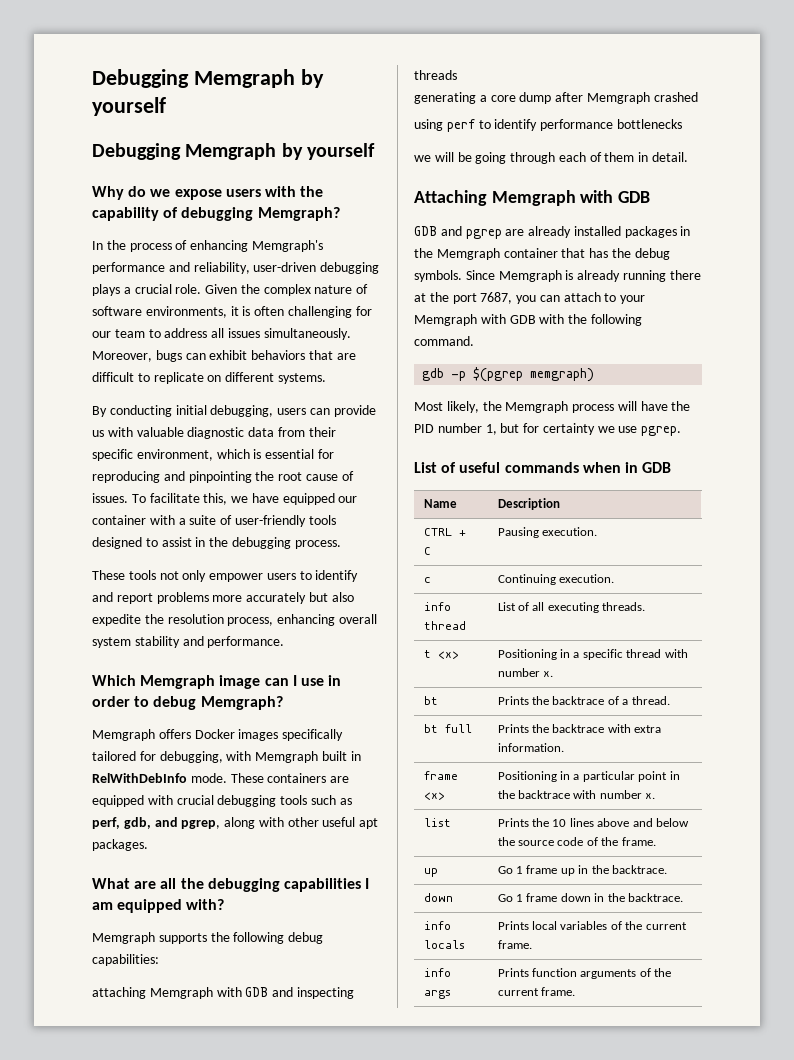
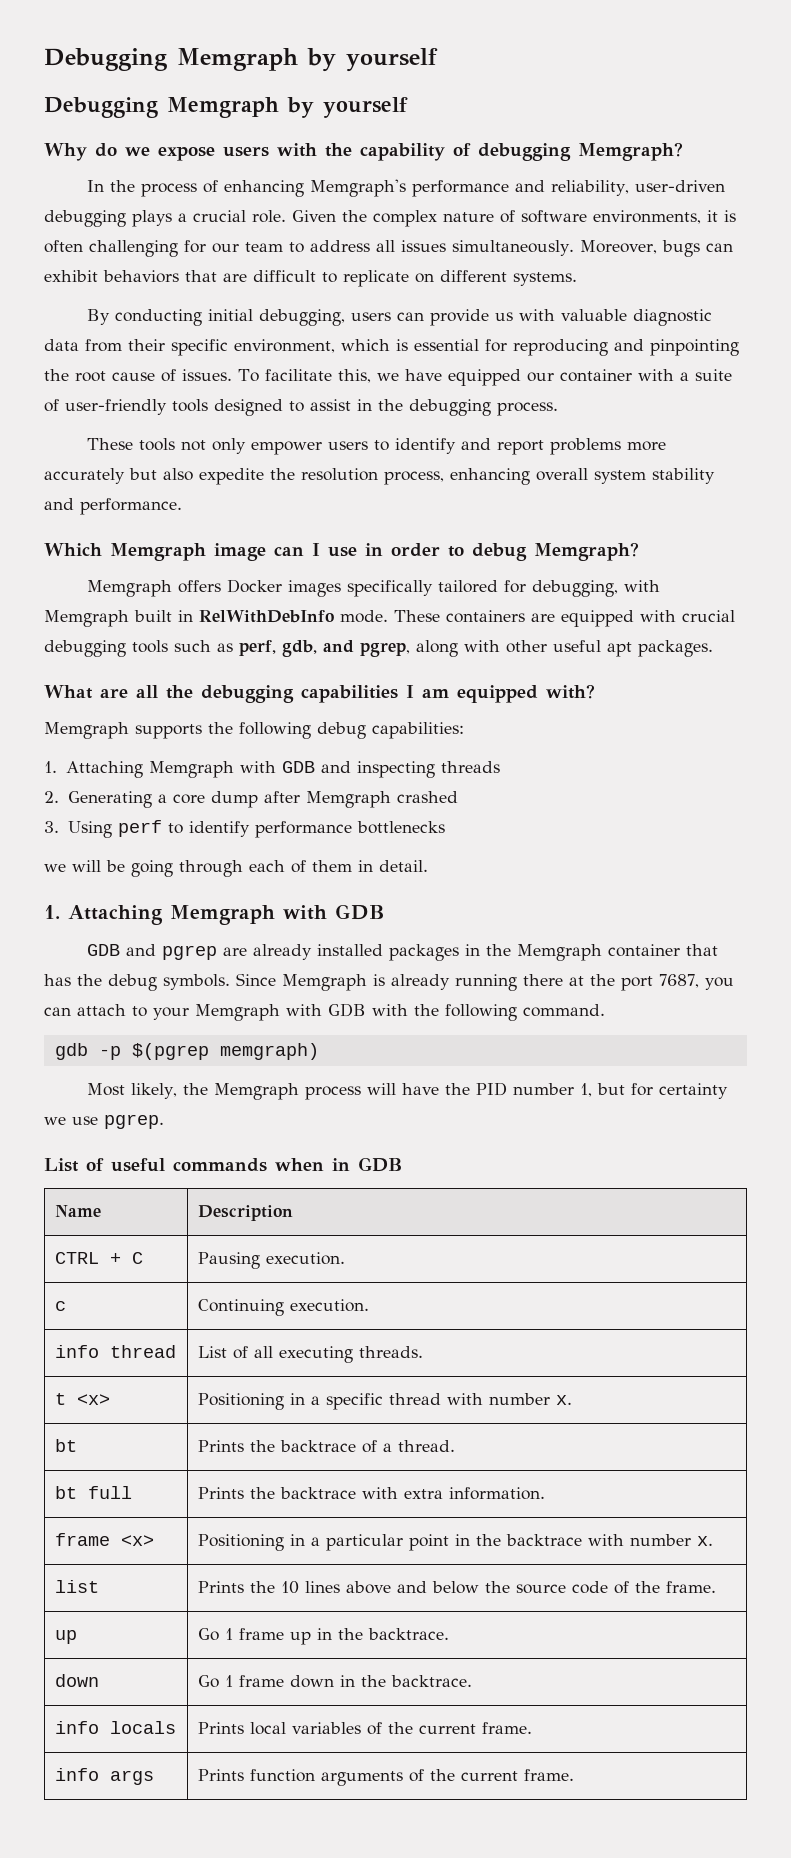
- attaching Memgraph with GDB and inspecting threads
+ 1. Attaching Memgraph with GDB and inspecting threads
- generating a core dump after Memgraph crashed
+ 2. Generating a core dump after Memgraph crashed
- using perf to identify performance bottlenecks
+ 3. Using perf to identify performance bottlenecks
  we will be going through each of them in detail.
- Attaching Memgraph with GDB
+ 1. Attaching Memgraph with GDB

